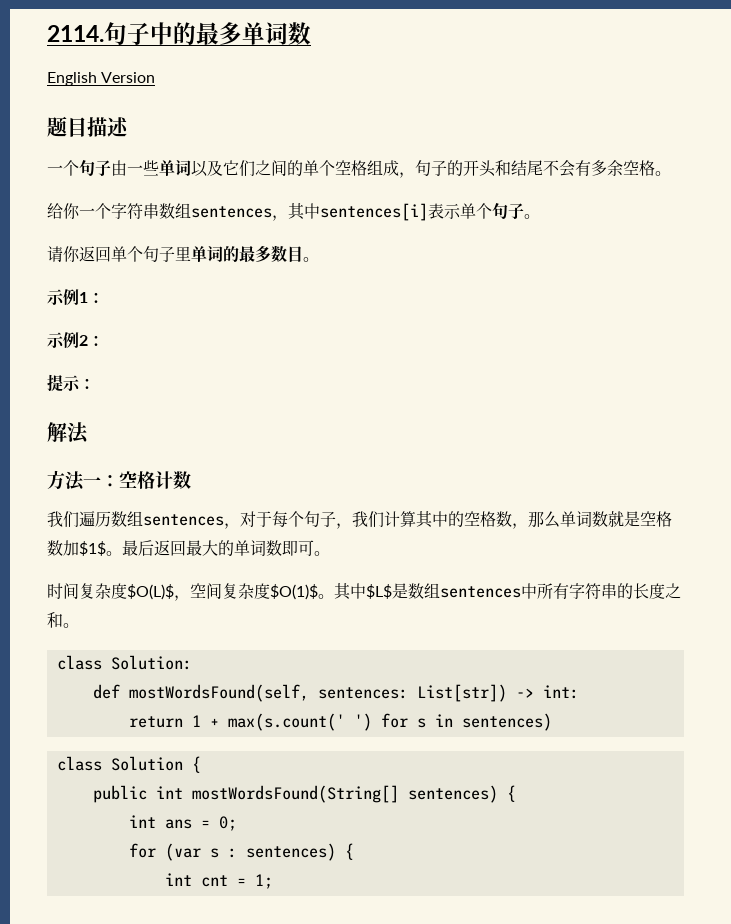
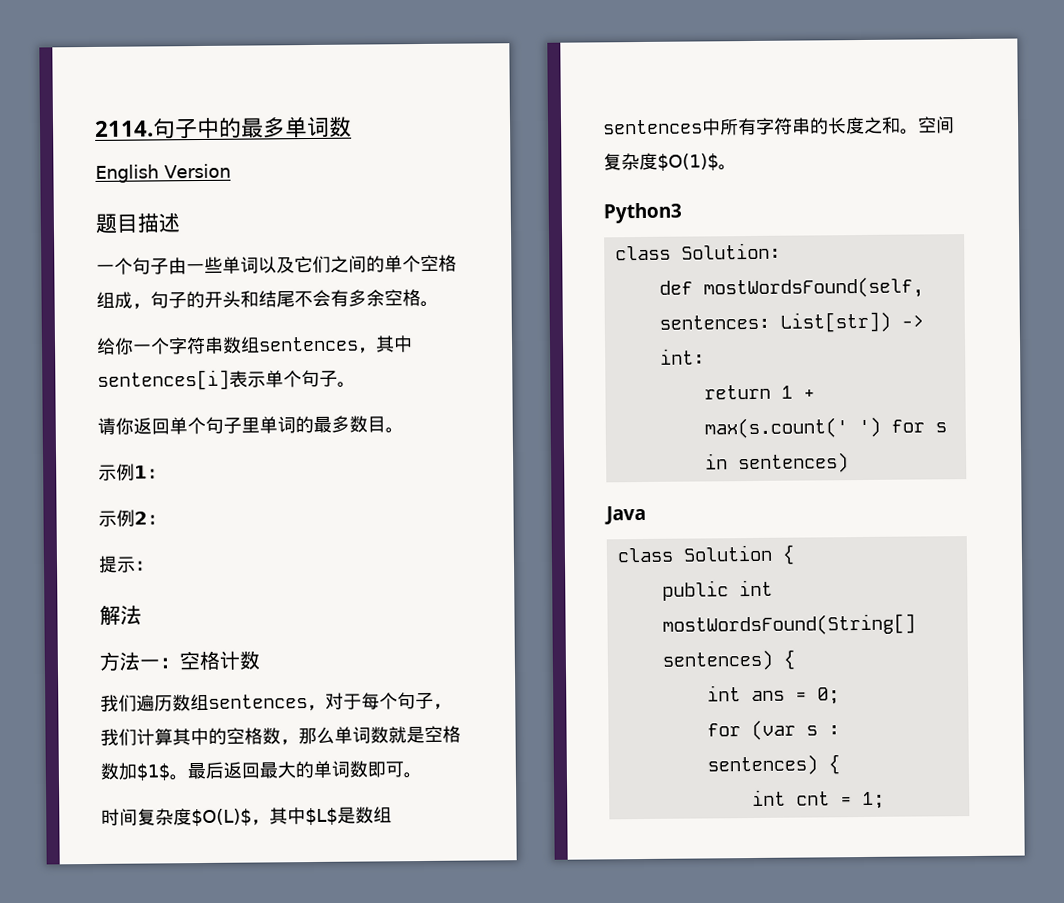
- 时间复杂度$O(L)$，空间复杂度$O(1)$。其中$L$是数组sentences中所有字符串的长度之和。
+ 时间复杂度$O(L)$，其中$L$是数组sentences中所有字符串的长度之和。空间复杂度$O(1)$。
+ Python3
+ Java

